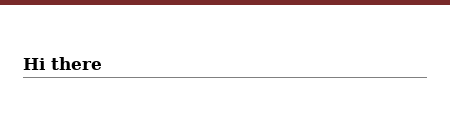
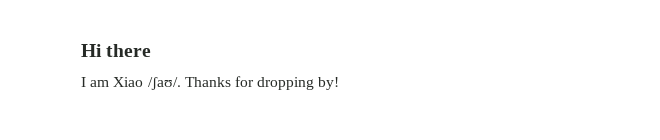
+ I am Xiao /ʃaʊ/. Thanks for dropping by!

